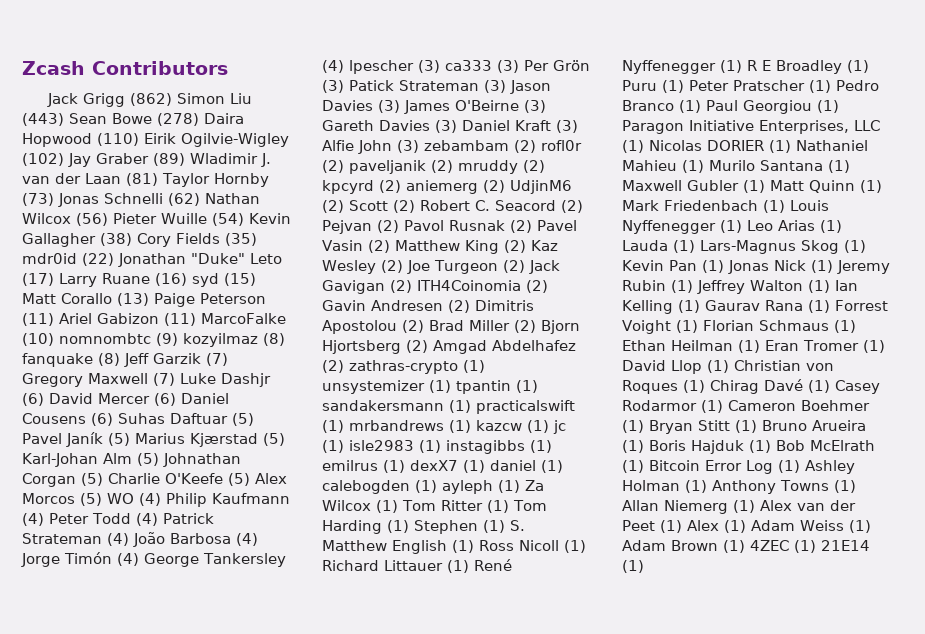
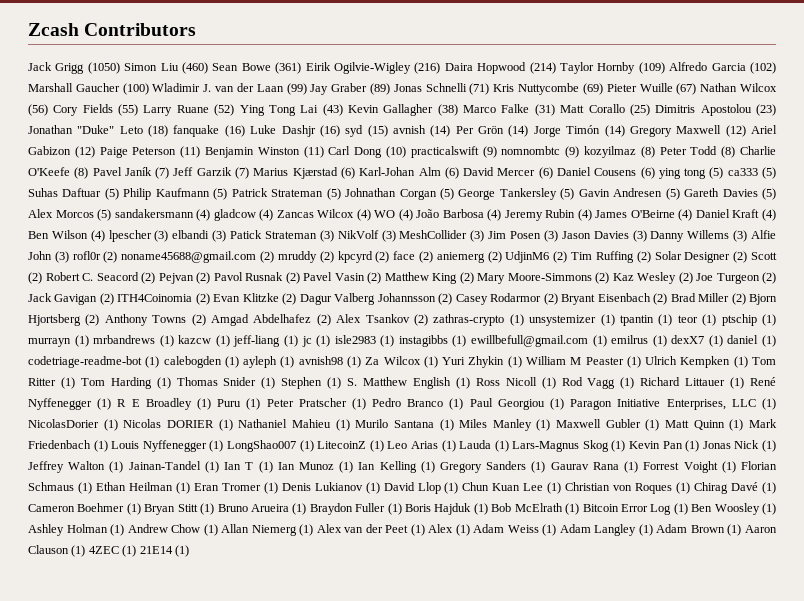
- Jack Grigg (862) Simon Liu (443) Sean Bowe (278) Daira Hopwood (110) Eirik Ogilvie-Wigley (102) Jay Graber (89) Wladimir J. van der Laan (81) Taylor Hornby (73) Jonas Schnelli (62) Nathan Wilcox (56) Pieter Wuille (54) Kevin Gallagher (38) Cory Fields (35) mdr0id (22) Jonathan "Duke" Leto (17) Larry Ruane (16) syd (15) Matt Corallo (13) Paige Peterson (11) Ariel Gabizon (11) MarcoFalke (10) nomnombtc (9) kozyilmaz (8) fanquake (8) Jeff Garzik (7) Gregory Maxwell (7) Luke Dashjr (6) David Mercer (6) Daniel Cousens (6) Suhas Daftuar (5) Pavel Janík (5) Marius Kjærstad (5) Karl-Johan Alm (5) Johnathan Corgan (5) Charlie O'Keefe (5) Alex Morcos (5) WO (4) Philip Kaufmann (4) Peter Todd (4) Patrick Strateman (4) João Barbosa (4) Jorge Timón (4) George Tankersley (4) lpescher (3) ca333 (3) Per Grön (3) Patick Strateman (3) Jason Davies (3) James O'Beirne (3) Gareth Davies (3) Daniel Kraft (3) Alfie John (3) zebambam (2) rofl0r (2) paveljanik (2) mruddy (2) kpcyrd (2) aniemerg (2) UdjinM6 (2) Scott (2) Robert C. Seacord (2) Pejvan (2) Pavol Rusnak (2) Pavel Vasin (2) Matthew King (2) Kaz Wesley (2) Joe Turgeon (2) Jack Gavigan (2) ITH4Coinomia (2) Gavin Andresen (2) Dimitris Apostolou (2) Brad Miller (2) Bjorn Hjortsberg (2) Amgad Abdelhafez (2) zathras-crypto (1) unsystemizer (1) tpantin (1) sandakersmann (1) practicalswift (1) mrbandrews (1) kazcw (1) jc (1) isle2983 (1) instagibbs (1) emilrus (1) dexX7 (1) daniel (1) calebogden (1) ayleph (1) Za Wilcox (1) Tom Ritter (1) Tom Harding (1) Stephen (1) S. Matthew English (1) Ross Nicoll (1) Richard Littauer (1) René Nyffenegger (1) R E Broadley (1) Puru (1) Peter Pratscher (1) Pedro Branco (1) Paul Georgiou (1) Paragon Initiative Enterprises, LLC (1) Nicolas DORIER (1) Nathaniel Mahieu (1) Murilo Santana (1) Maxwell Gubler (1) Matt Quinn (1) Mark Friedenbach (1) Louis Nyffenegger (1) Leo Arias (1) Lauda (1) Lars-Magnus Skog (1) Kevin Pan (1) Jonas Nick (1) Jeremy Rubin (1) Jeffrey Walton (1) Ian Kelling (1) Gaurav Rana (1) Forrest Voight (1) Florian Schmaus (1) Ethan Heilman (1) Eran Tromer (1) David Llop (1) Christian von Roques (1) Chirag Davé (1) Casey Rodarmor (1) Cameron Boehmer (1) Bryan Stitt (1) Bruno Arueira (1) Boris Hajduk (1) Bob McElrath (1) Bitcoin Error Log (1) Ashley Holman (1) Anthony Towns (1) Allan Niemerg (1) Alex van der Peet (1) Alex (1) Adam Weiss (1) Adam Brown (1) 4ZEC (1) 21E14 (1)
+ Jack Grigg (1050) Simon Liu (460) Sean Bowe (361) Eirik Ogilvie-Wigley (216) Daira Hopwood (214) Taylor Hornby (109) Alfredo Garcia (102) Marshall Gaucher (100) Wladimir J. van der Laan (99) Jay Graber (89) Jonas Schnelli (71) Kris Nuttycombe (69) Pieter Wuille (67) Nathan Wilcox (56) Cory Fields (55) Larry Ruane (52) Ying Tong Lai (43) Kevin Gallagher (38) Marco Falke (31) Matt Corallo (25) Dimitris Apostolou (23) Jonathan "Duke" Leto (18) fanquake (16) Luke Dashjr (16) syd (15) avnish (14) Per Grön (14) Jorge Timón (14) Gregory Maxwell (12) Ariel Gabizon (12) Paige Peterson (11) Benjamin Winston (11) Carl Dong (10) practicalswift (9) nomnombtc (9) kozyilmaz (8) Peter Todd (8) Charlie O'Keefe (8) Pavel Janík (7) Jeff Garzik (7) Marius Kjærstad (6) Karl-Johan Alm (6) David Mercer (6) Daniel Cousens (6) ying tong (5) ca333 (5) Suhas Daftuar (5) Philip Kaufmann (5) Patrick Strateman (5) Johnathan Corgan (5) George Tankersley (5) Gavin Andresen (5) Gareth Davies (5) Alex Morcos (5) sandakersmann (4) gladcow (4) Zancas Wilcox (4) WO (4) João Barbosa (4) Jeremy Rubin (4) James O'Beirne (4) Daniel Kraft (4) Ben Wilson (4) lpescher (3) elbandi (3) Patick Strateman (3) NikVolf (3) MeshCollider (3) Jim Posen (3) Jason Davies (3) Danny Willems (3) Alfie John (3) rofl0r (2) noname45688@gmail.com (2) mruddy (2) kpcyrd (2) face (2) aniemerg (2) UdjinM6 (2) Tim Ruffing (2) Solar Designer (2) Scott (2) Robert C. Seacord (2) Pejvan (2) Pavol Rusnak (2) Pavel Vasin (2) Matthew King (2) Mary Moore-Simmons (2) Kaz Wesley (2) Joe Turgeon (2) Jack Gavigan (2) ITH4Coinomia (2) Evan Klitzke (2) Dagur Valberg Johannsson (2) Casey Rodarmor (2) Bryant Eisenbach (2) Brad Miller (2) Bjorn Hjortsberg (2) Anthony Towns (2) Amgad Abdelhafez (2) Alex Tsankov (2) zathras-crypto (1) unsystemizer (1) tpantin (1) teor (1) ptschip (1) murrayn (1) mrbandrews (1) kazcw (1) jeff-liang (1) jc (1) isle2983 (1) instagibbs (1) ewillbefull@gmail.com (1) emilrus (1) dexX7 (1) daniel (1) codetriage-readme-bot (1) calebogden (1) ayleph (1) avnish98 (1) Za Wilcox (1) Yuri Zhykin (1) William M Peaster (1) Ulrich Kempken (1) Tom Ritter (1) Tom Harding (1) Thomas Snider (1) Stephen (1) S. Matthew English (1) Ross Nicoll (1) Rod Vagg (1) Richard Littauer (1) René Nyffenegger (1) R E Broadley (1) Puru (1) Peter Pratscher (1) Pedro Branco (1) Paul Georgiou (1) Paragon Initiative Enterprises, LLC (1) NicolasDorier (1) Nicolas DORIER (1) Nathaniel Mahieu (1) Murilo Santana (1) Miles Manley (1) Maxwell Gubler (1) Matt Quinn (1) Mark Friedenbach (1) Louis Nyffenegger (1) LongShao007 (1) LitecoinZ (1) Leo Arias (1) Lauda (1) Lars-Magnus Skog (1) Kevin Pan (1) Jonas Nick (1) Jeffrey Walton (1) Jainan-Tandel (1) Ian T (1) Ian Munoz (1) Ian Kelling (1) Gregory Sanders (1) Gaurav Rana (1) Forrest Voight (1) Florian Schmaus (1) Ethan Heilman (1) Eran Tromer (1) Denis Lukianov (1) David Llop (1) Chun Kuan Lee (1) Christian von Roques (1) Chirag Davé (1) Cameron Boehmer (1) Bryan Stitt (1) Bruno Arueira (1) Braydon Fuller (1) Boris Hajduk (1) Bob McElrath (1) Bitcoin Error Log (1) Ben Woosley (1) Ashley Holman (1) Andrew Chow (1) Allan Niemerg (1) Alex van der Peet (1) Alex (1) Adam Weiss (1) Adam Langley (1) Adam Brown (1) Aaron Clauson (1) 4ZEC (1) 21E14 (1)

